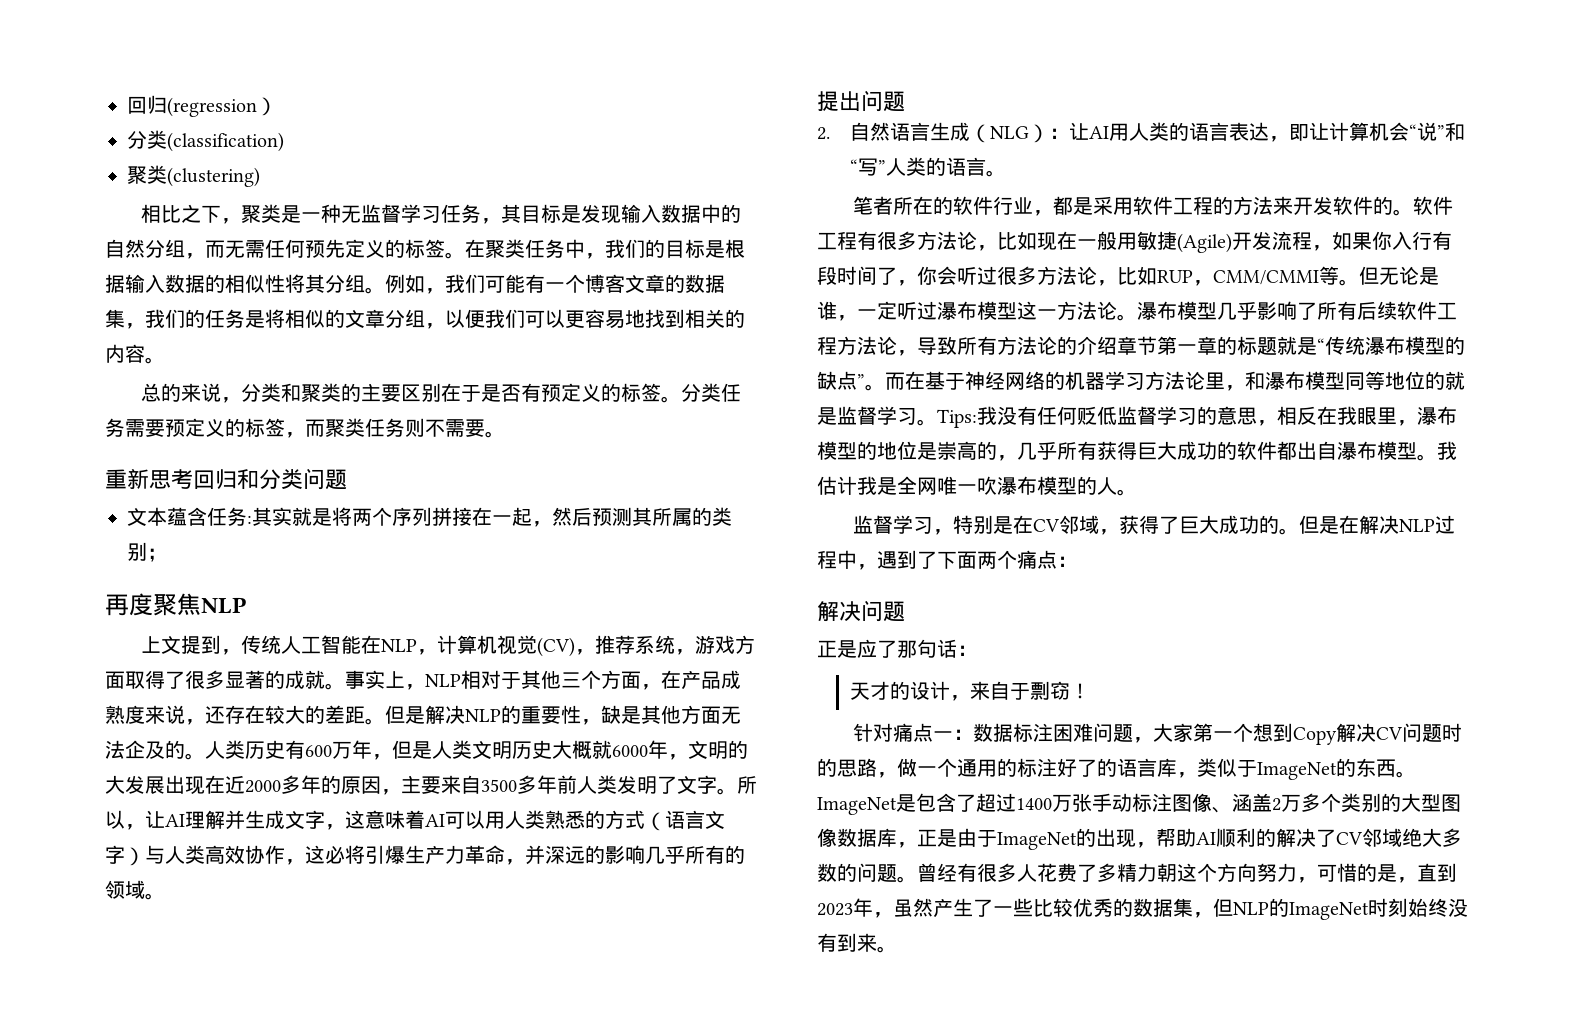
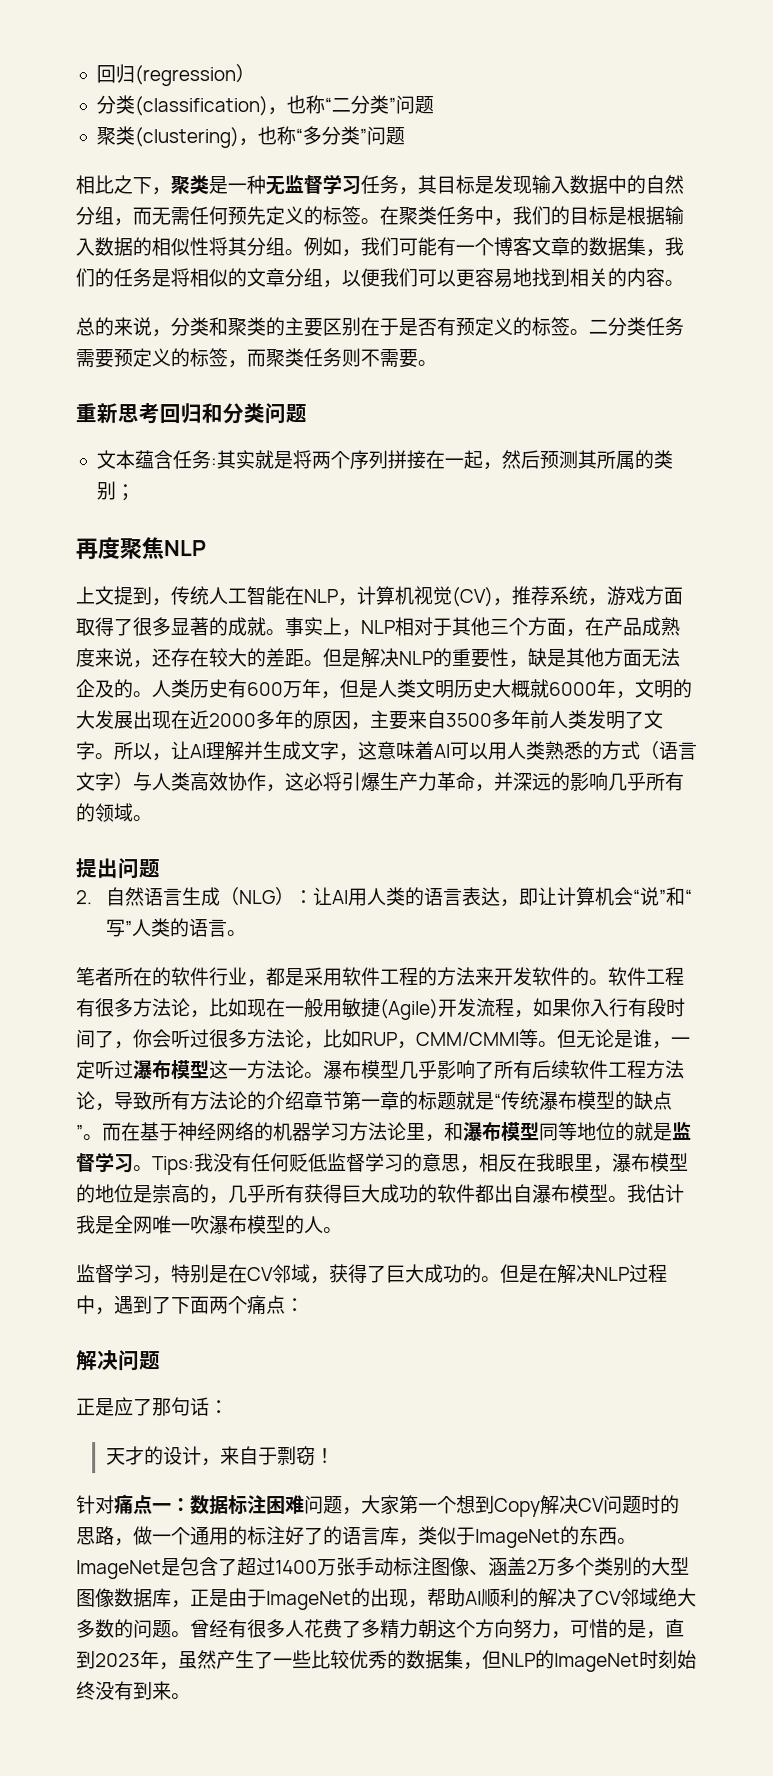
- 分类(classification)
- 聚类(clustering)
+ 分类(classification)，也称“二分类”问题
+ 聚类(clustering)，也称“多分类”问题
- 分类任务需要预定义的标签，而聚类任务则不需要。
+ 二分类任务需要预定义的标签，而聚类任务则不需要。

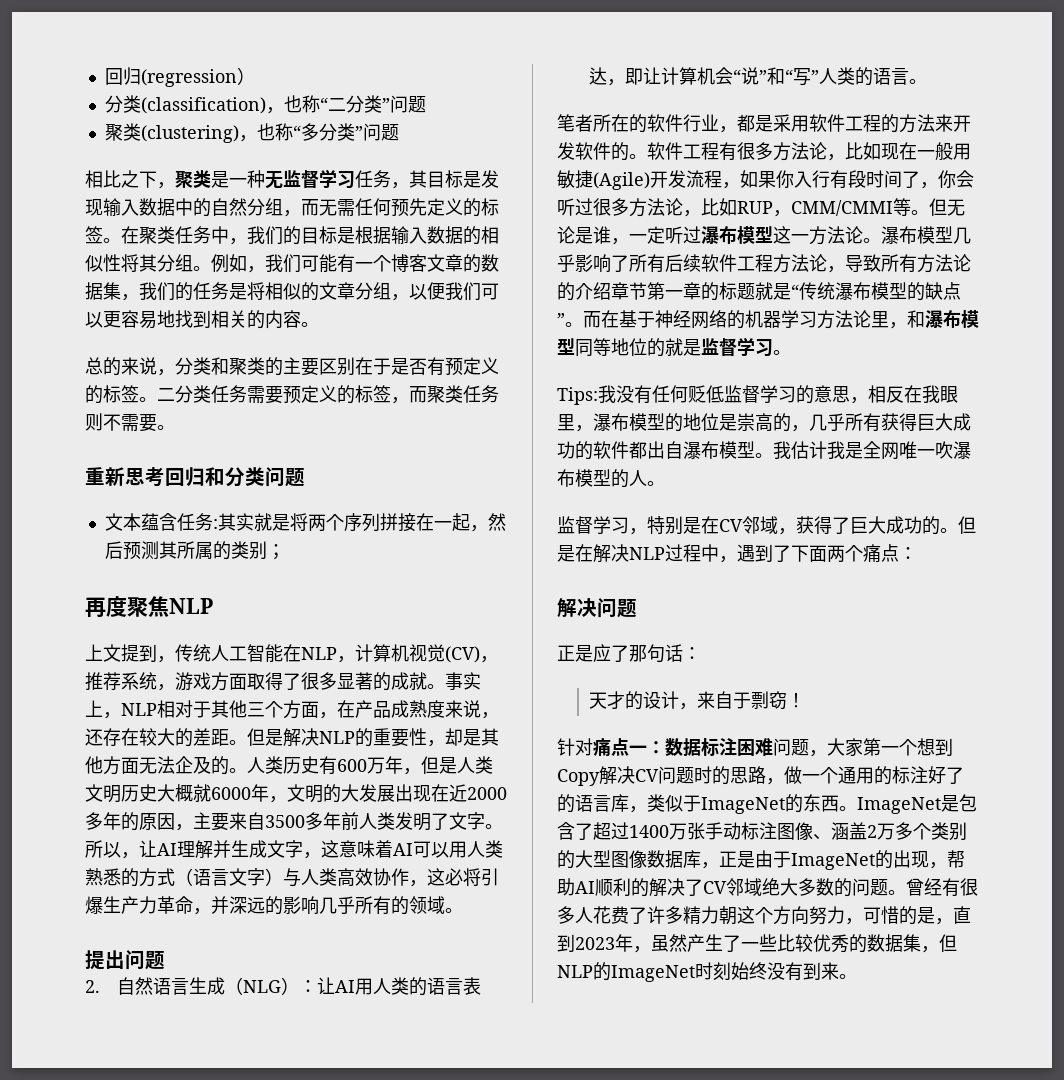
- 但是解决NLP的重要性，缺是其他方面无法企及的。
+ 但是解决NLP的重要性，却是其他方面无法企及的。
- 而在基于神经网络的机器学习方法论里，和瀑布模型同等地位的就是监督学习。Tips:我没有任何贬低监督学习的意思，相反在我眼里，瀑布模型的地位是崇高的，几乎所有获得巨大成功的软件都出自瀑布模型。
+ 而在基于神经网络的机器学习方法论里，和瀑布模型同等地位的就是监督学习。
+ Tips:我没有任何贬低监督学习的意思，相反在我眼里，瀑布模型的地位是崇高的，几乎所有获得巨大成功的软件都出自瀑布模型。
- 曾经有很多人花费了多精力朝这个方向努力，可惜的是，直到2023年，虽然产生了一些比较优秀的数据集，但NLP的ImageNet时刻始终没有到来。
+ 曾经有很多人花费了许多精力朝这个方向努力，可惜的是，直到2023年，虽然产生了一些比较优秀的数据集，但NLP的ImageNet时刻始终没有到来。

